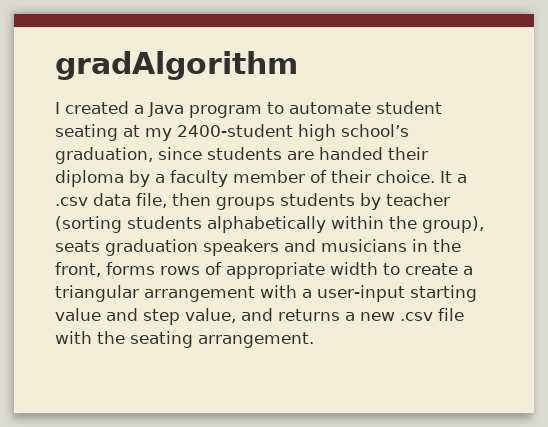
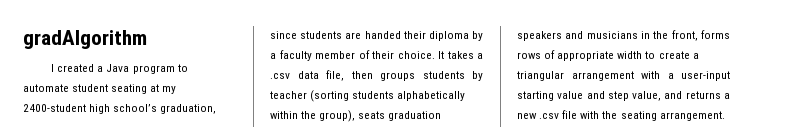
- It a .csv data file, then groups students by teacher (sorting students alphabetically within the group), seats graduation speakers and musicians in the front, forms rows of appropriate width to create a triangular arrangement with a user-input starting value and step value, and returns a new .csv file with the seating arrangement.
+ It takes a .csv data file, then groups students by teacher (sorting students alphabetically within the group), seats graduation speakers and musicians in the front, forms rows of appropriate width to create a triangular arrangement with a user-input starting value and step value, and returns a new .csv file with the seating arrangement.

